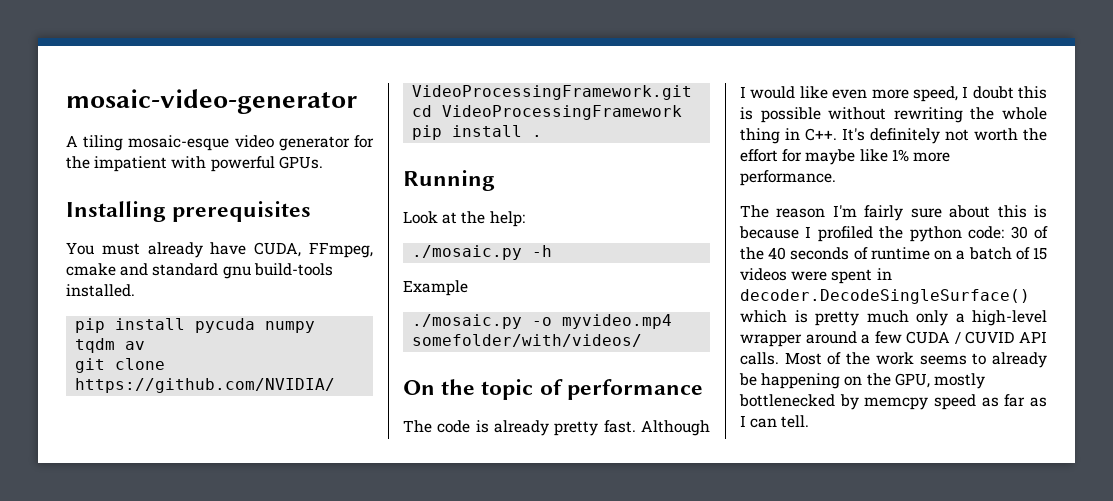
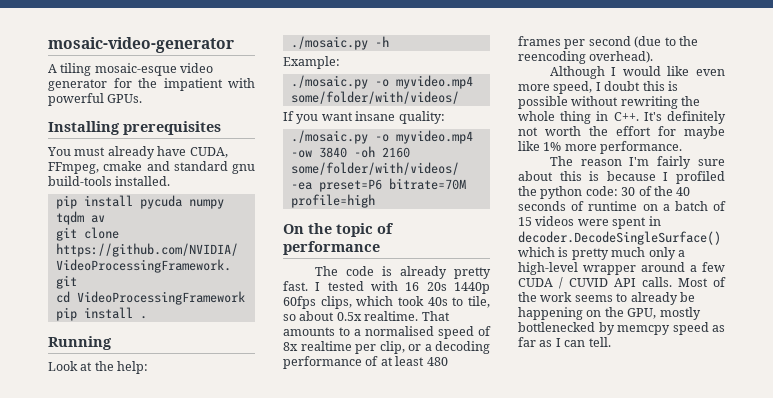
- Example
- ./mosaic.py -o myvideo.mp4 somefolder/with/videos/
+ Example:
+ ./mosaic.py -o myvideo.mp4 some/folder/with/videos/
+ If you want insane quality:
+ ./mosaic.py -o myvideo.mp4 -ow 3840 -oh 2160 some/folder/with/videos/ -ea preset=P6 bitrate=70M profile=high
- The code is already pretty fast. Although I would like even more speed, I doubt this is possible without rewriting the whole thing in C++. It's definitely not worth the effort for maybe like 1% more performance.
+ The code is already pretty fast. I tested with 16 20s 1440p 60fps clips, which took 40s to tile, so about 0.5x realtime. That amounts to a normalised speed of 8x realtime per clip, or a decoding performance of at least 480 frames per second (due to the reencoding overhead).
+ Although I would like even more speed, I doubt this is possible without rewriting the whole thing in C++. It's definitely not worth the effort for maybe like 1% more performance.

